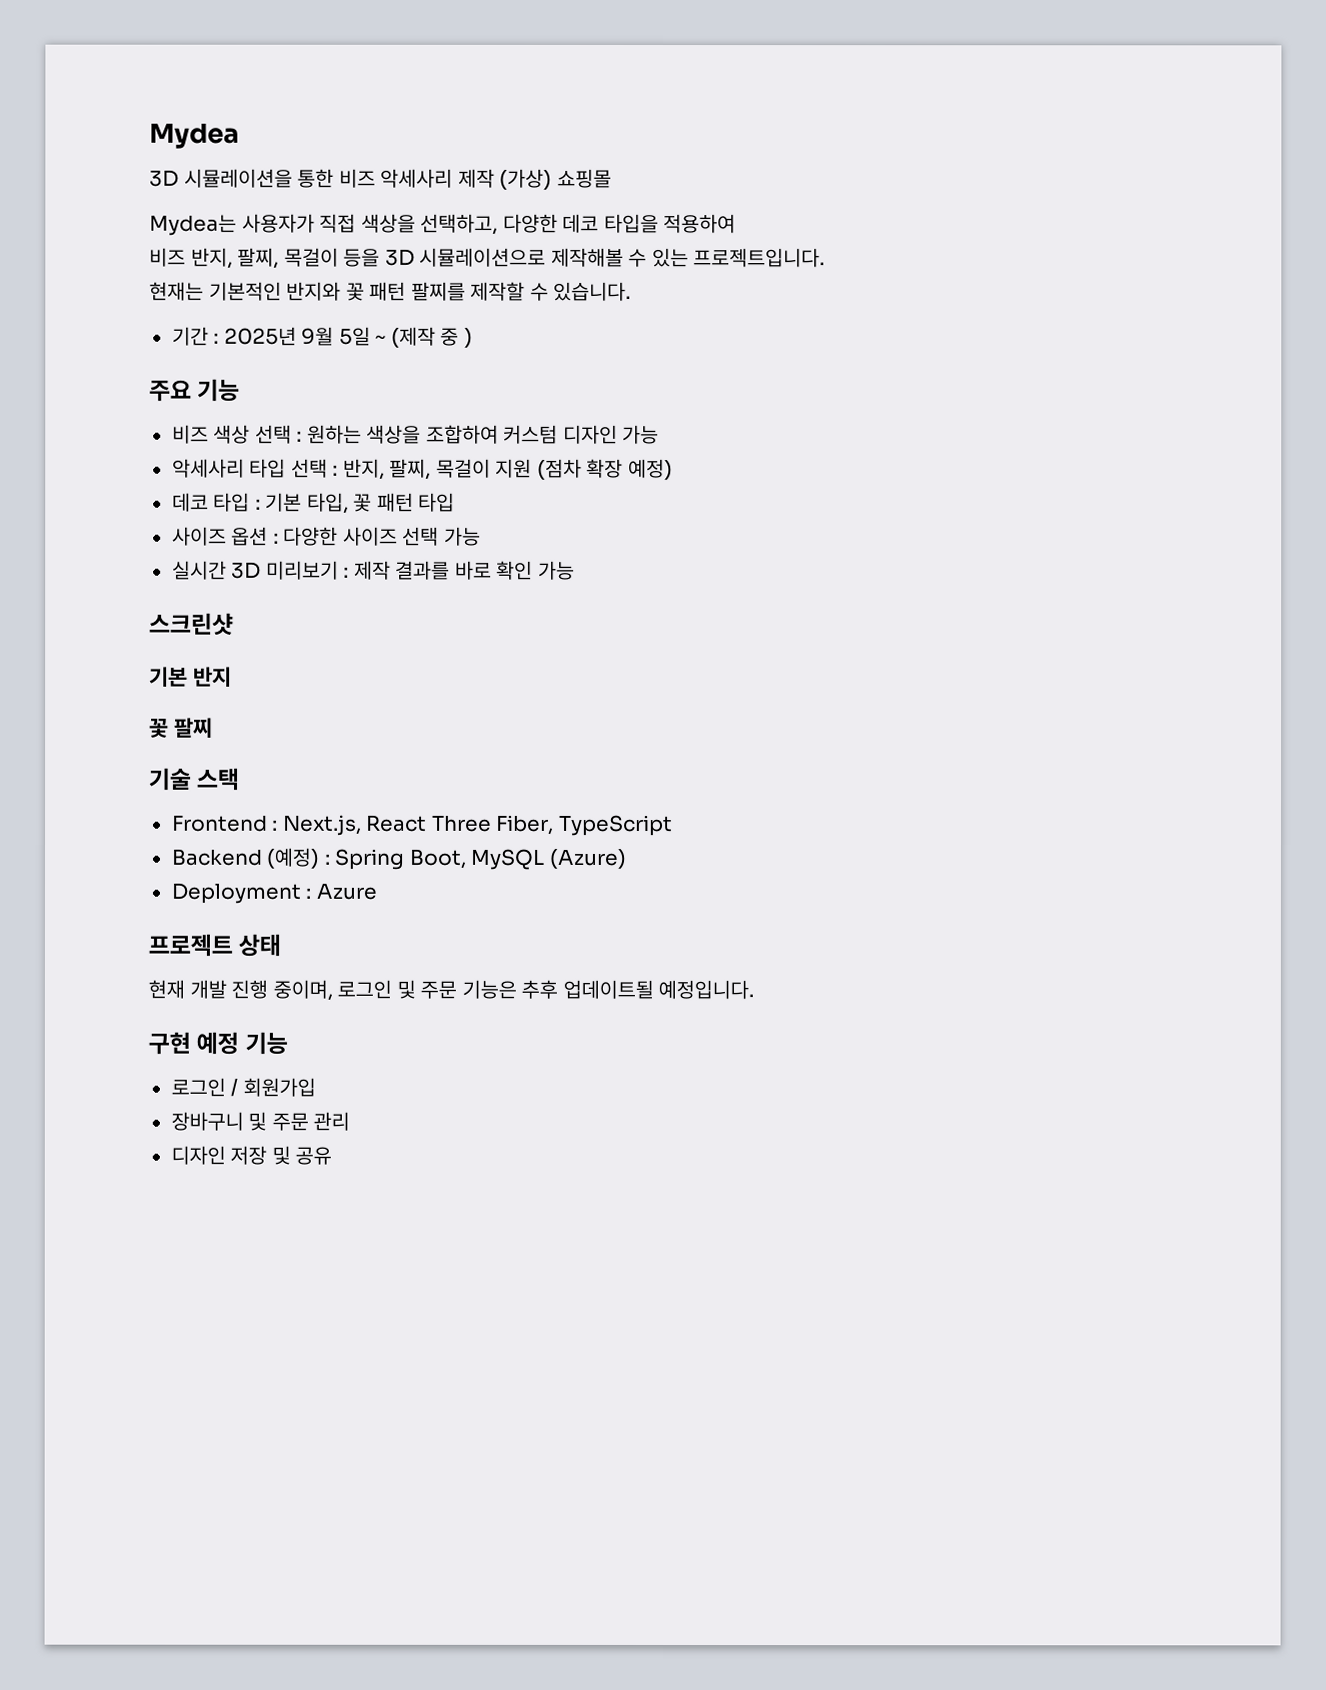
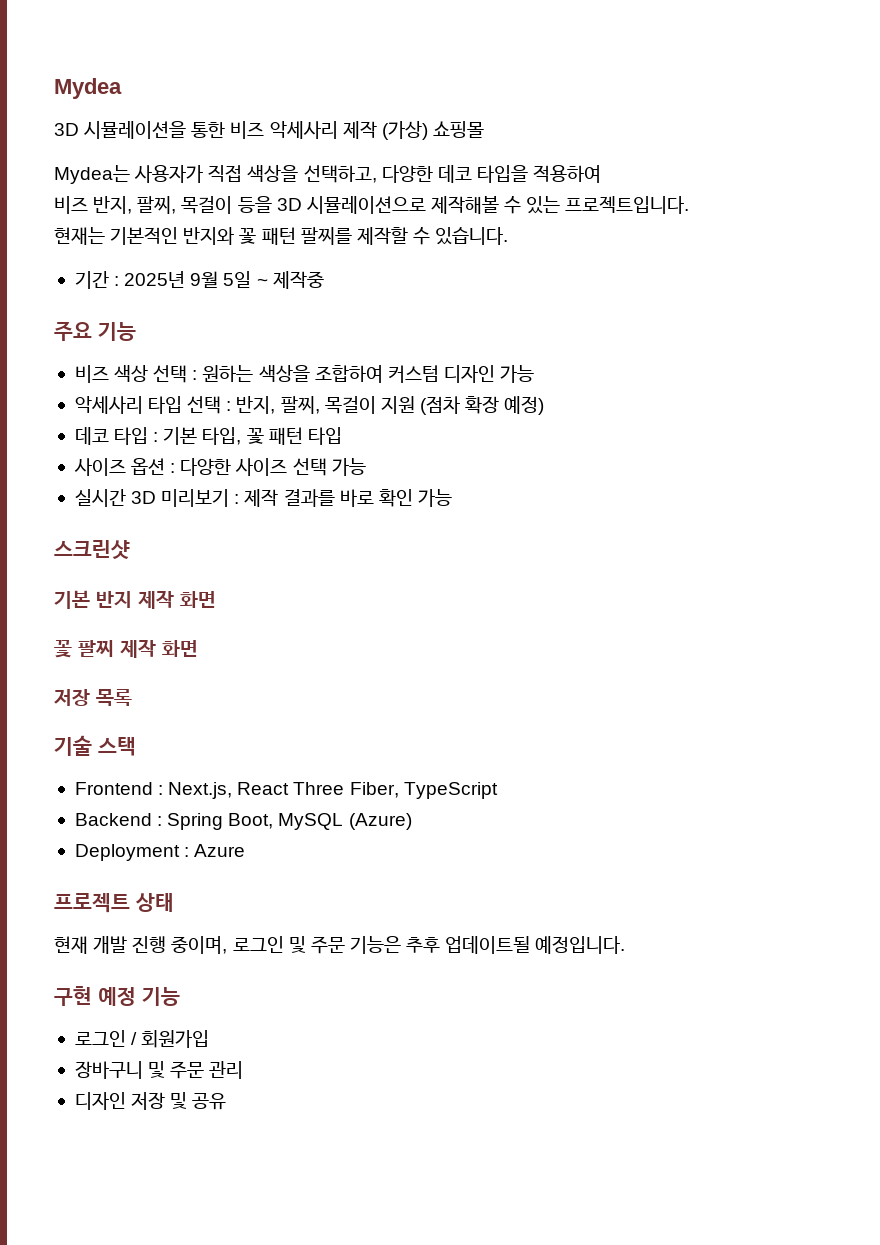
- 기간 : 2025년 9월 5일 ~ (제작 중 )
+ 기간 : 2025년 9월 5일 ~ 제작중
- 기본 반지
+ 기본 반지 제작 화면
- 꽃 팔찌
+ 꽃 팔찌 제작 화면
+ 저장 목록
- Backend (예정) : Spring Boot, MySQL (Azure)
+ Backend : Spring Boot, MySQL (Azure)

